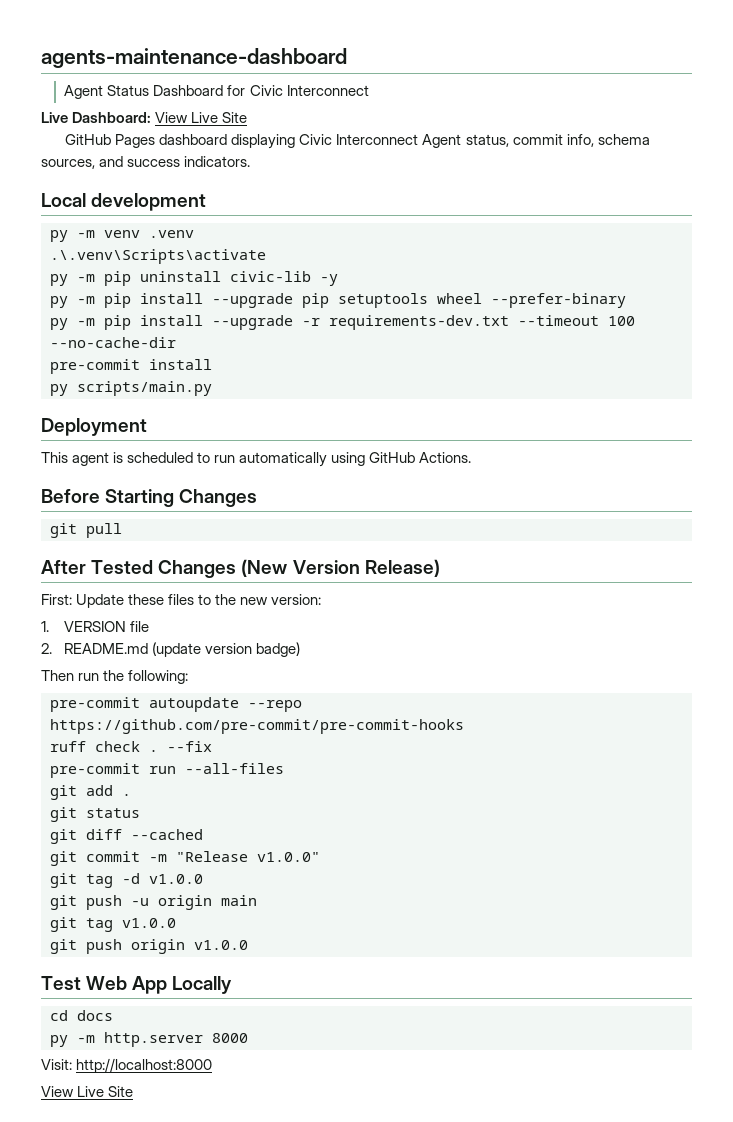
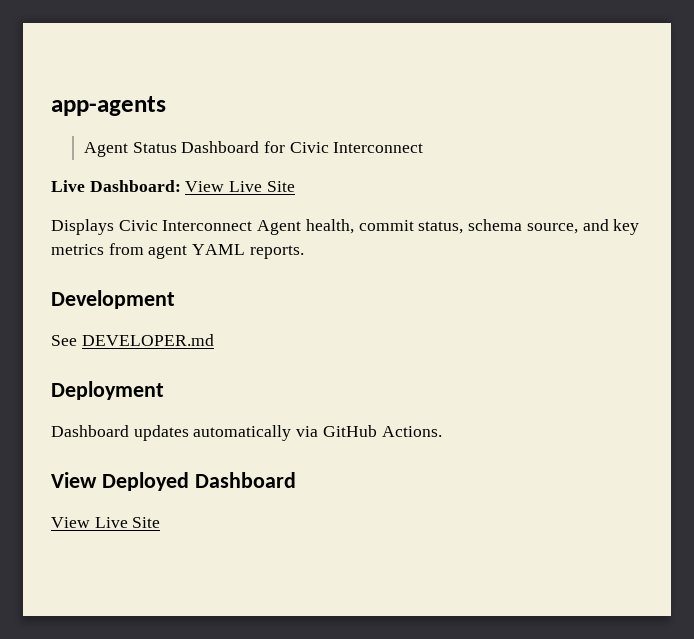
- agents-maintenance-dashboard
+ app-agents
- GitHub Pages dashboard displaying Civic Interconnect Agent status, commit info, schema sources, and success indicators.
- Local development
- py -m venv .venv
- .\.venv\Scripts\activate
- py -m pip uninstall civic-lib -y
- py -m pip install --upgrade pip setuptools wheel --prefer-binary
- py -m pip install --upgrade -r requirements-dev.txt --timeout 100 --no-cache-dir
- pre-commit install
- py scripts/main.py
+ Displays Civic Interconnect Agent health, commit status, schema source, and key metrics from agent YAML reports.
+ Development
+ See DEVELOPER.md
  Deployment
- This agent is scheduled to run automatically using GitHub Actions.
- Before Starting Changes
- git pull
- After Tested Changes (New Version Release)
- First: Update these files to the new version:
- 1. VERSION file
- 2. README.md (update version badge)
- Then run the following:
- pre-commit autoupdate --repo https://github.com/pre-commit/pre-commit-hooks
- ruff check . --fix
- pre-commit run --all-files
- git add .
- git status
- git diff --cached
- git commit -m "Release v1.0.0"
- git tag -d v1.0.0
- git push -u origin main
- git tag v1.0.0
- git push origin v1.0.0
- Test Web App Locally
- cd docs
- py -m http.server 8000
- Visit: http://localhost:8000
+ Dashboard updates automatically via GitHub Actions.
+ View Deployed Dashboard

